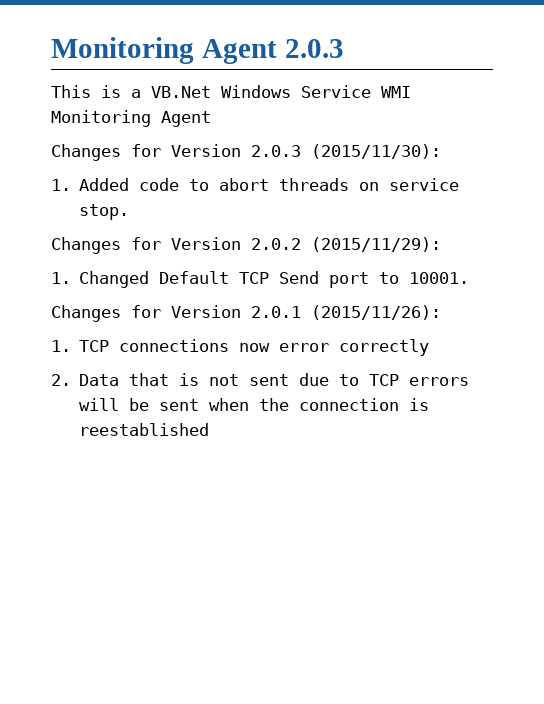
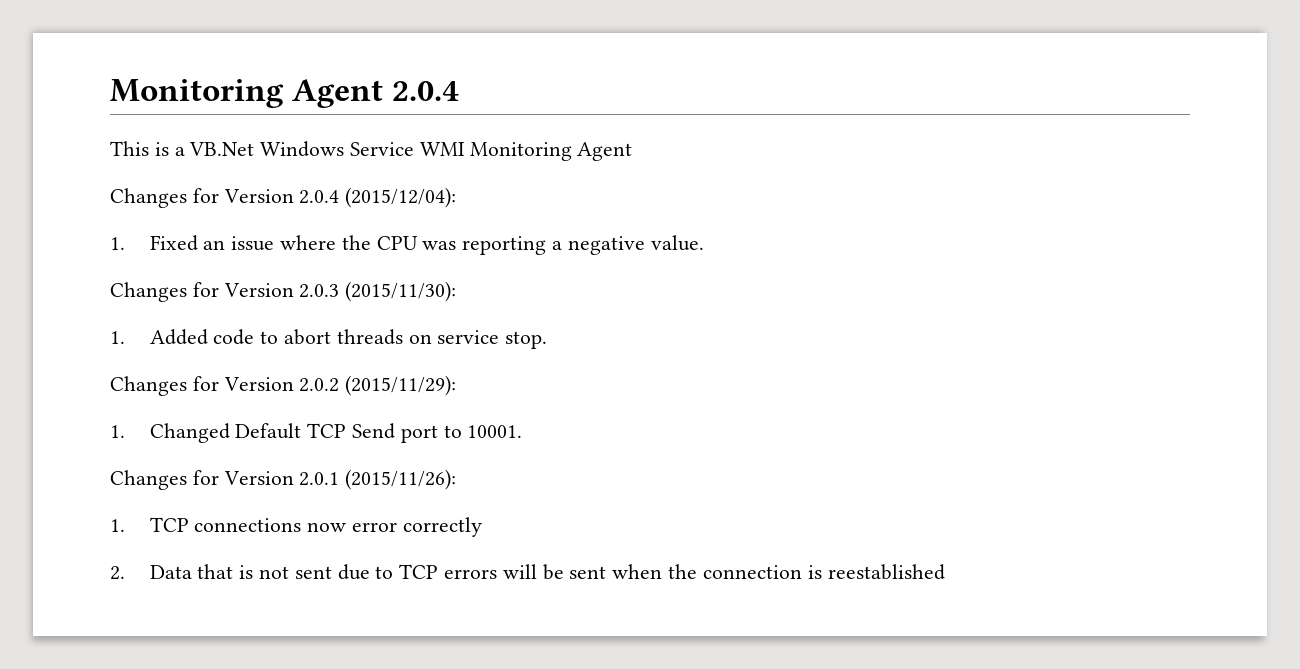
- Monitoring Agent 2.0.3
+ Monitoring Agent 2.0.4
+ Changes for Version 2.0.4 (2015/12/04):
+ 1. Fixed an issue where the CPU was reporting a negative value.

